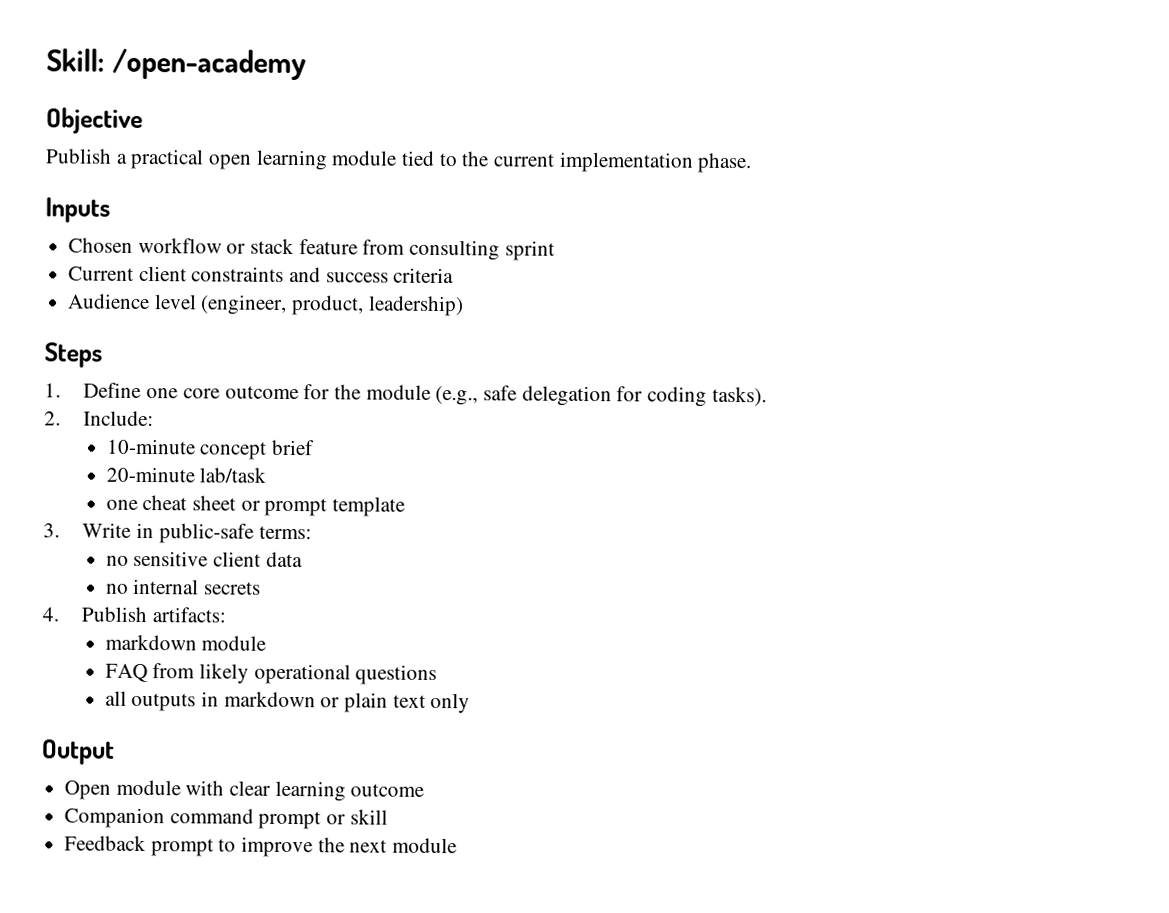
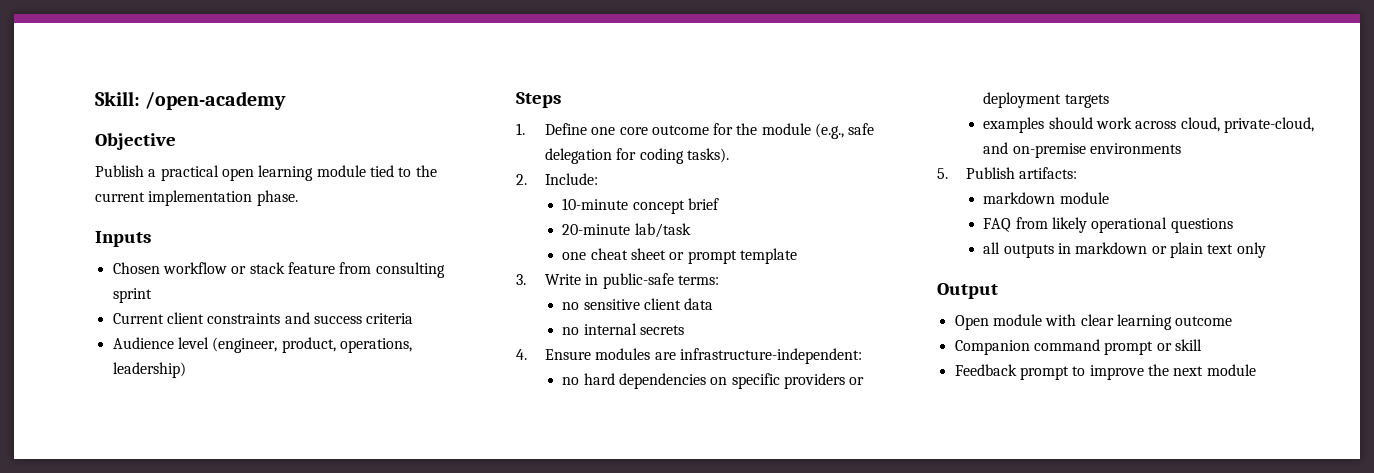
- Audience level (engineer, product, leadership)
+ Audience level (engineer, product, operations, leadership)
- 4. Publish artifacts:
+ 4. Ensure modules are infrastructure-independent:
+ no hard dependencies on specific providers or deployment targets
+ examples should work across cloud, private-cloud, and on-premise environments
+ 5. Publish artifacts:

